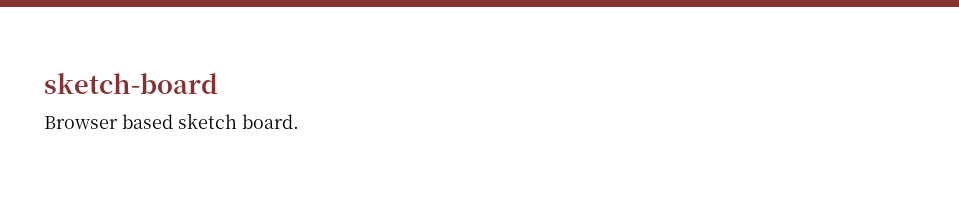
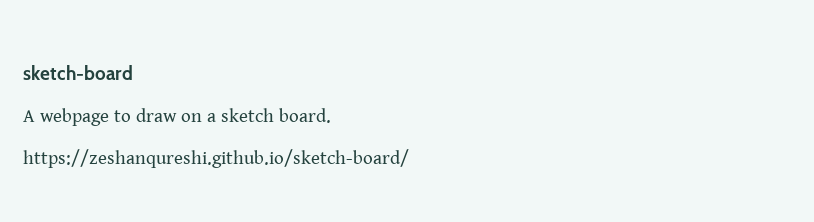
- Browser based sketch board.
+ A webpage to draw on a sketch board.
+ https://zeshanqureshi.github.io/sketch-board/

